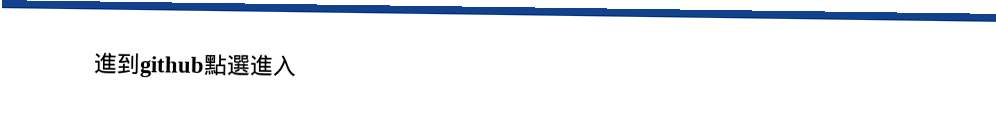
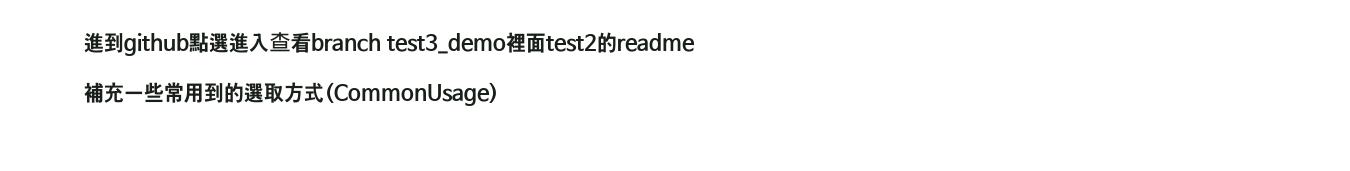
- 進到github點選進入
+ 進到github點選進入查看branch test3_demo裡面test2的readme
+ 補充一些常用到的選取方式(CommonUsage)

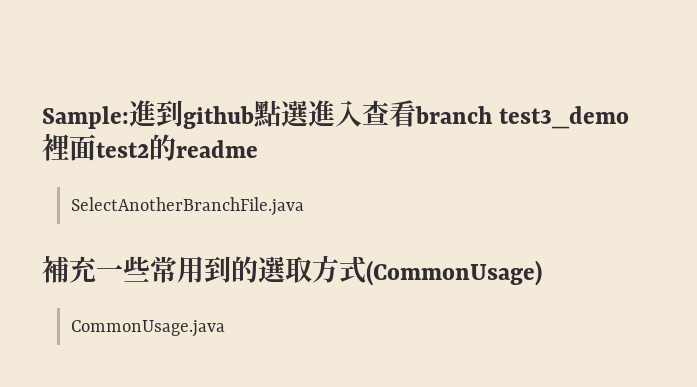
- 進到github點選進入查看branch test3_demo裡面test2的readme
+ Sample:進到github點選進入查看branch test3_demo裡面test2的readme
+ SelectAnotherBranchFile.java
+ CommonUsage.java

